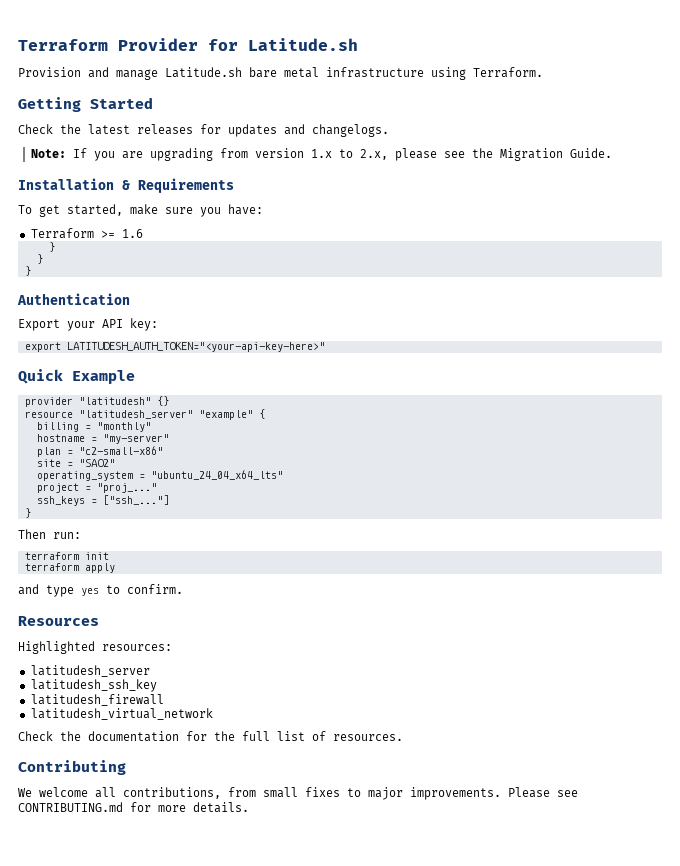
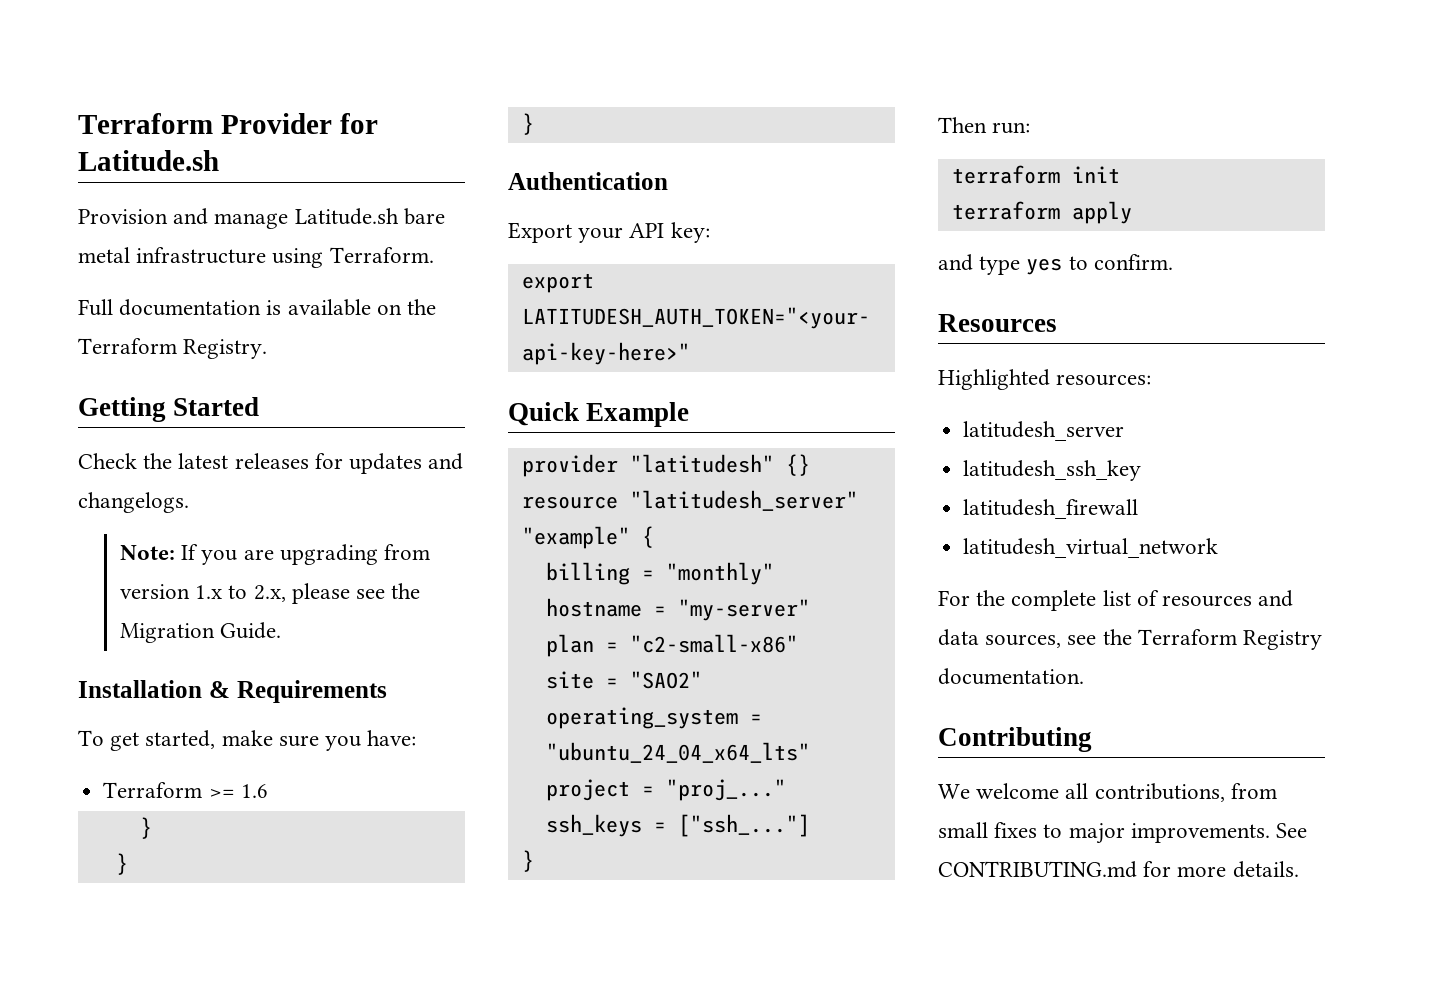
+ Full documentation is available on the Terraform Registry.
- Check the documentation for the full list of resources.
+ For the complete list of resources and data sources, see the Terraform Registry documentation.
- Please see CONTRIBUTING.md for more details.
+ See CONTRIBUTING.md for more details.

